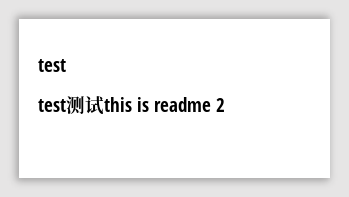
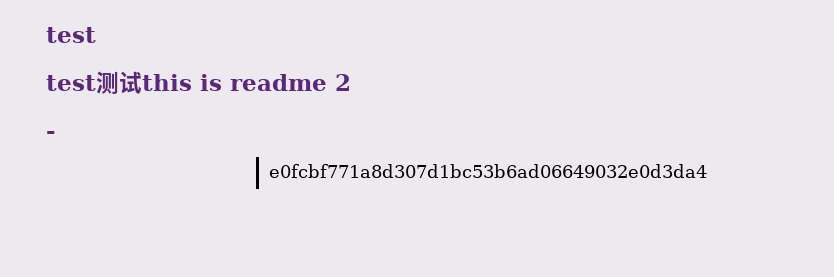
+ -
+ e0fcbf771a8d307d1bc53b6ad06649032e0d3da4

